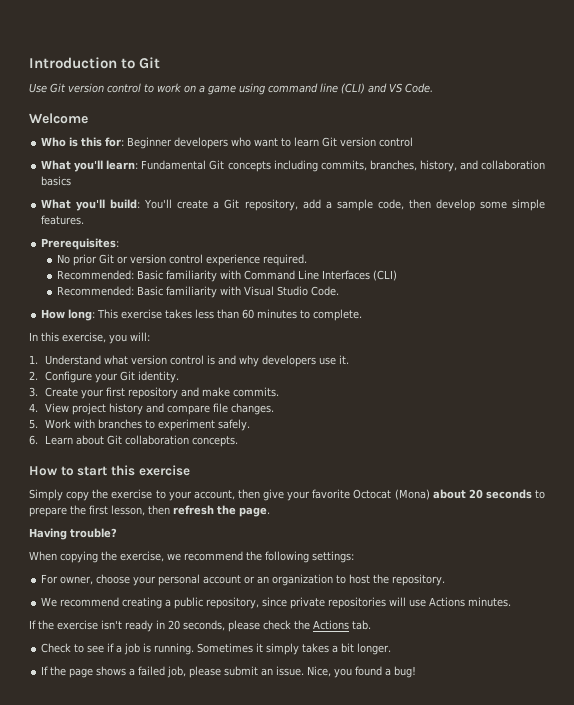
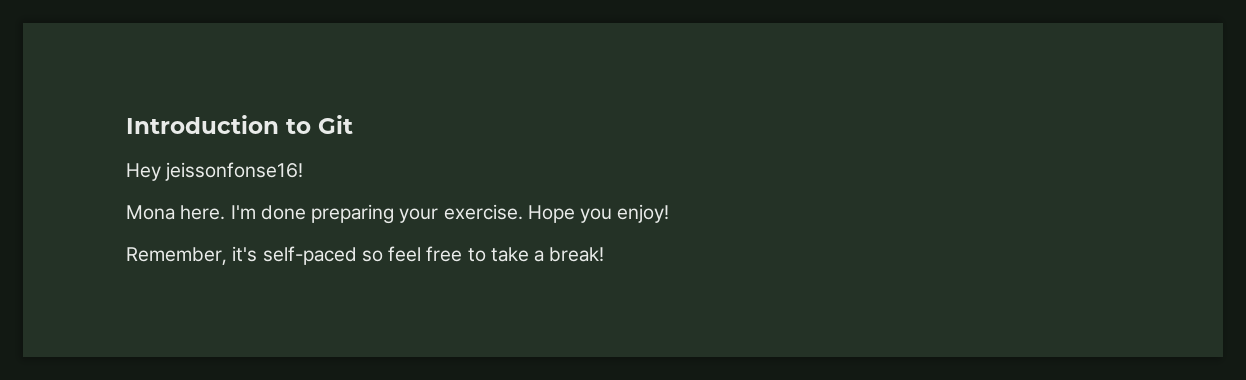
- Use Git version control to work on a game using command line (CLI) and VS Code.
- Welcome
- Who is this for: Beginner developers who want to learn Git version control
- What you'll learn: Fundamental Git concepts including commits, branches, history, and collaboration basics
- What you'll build: You'll create a Git repository, add a sample code, then develop some simple features.
- Prerequisites:
- No prior Git or version control experience required.
- Recommended: Basic familiarity with Command Line Interfaces (CLI)
- Recommended: Basic familiarity with Visual Studio Code.
- How long: This exercise takes less than 60 minutes to complete.
- In this exercise, you will:
- 1. Understand what version control is and why developers use it.
- 2. Configure your Git identity.
- 3. Create your first repository and make commits.
- 4. View project history and compare file changes.
- 5. Work with branches to experiment safely.
- 6. Learn about Git collaboration concepts.
- How to start this exercise
- Simply copy the exercise to your account, then give your favorite Octocat (Mona) about 20 seconds to prepare the first lesson, then refresh the page.
- Having trouble?
- When copying the exercise, we recommend the following settings:
- For owner, choose your personal account or an organization to host the repository.
- We recommend creating a public repository, since private repositories will use Actions minutes.
- If the exercise isn't ready in 20 seconds, please check the Actions tab.
- Check to see if a job is running. Sometimes it simply takes a bit longer.
- If the page shows a failed job, please submit an issue. Nice, you found a bug!
+ Hey jeissonfonse16!
+ Mona here. I'm done preparing your exercise. Hope you enjoy!
+ Remember, it's self-paced so feel free to take a break!

